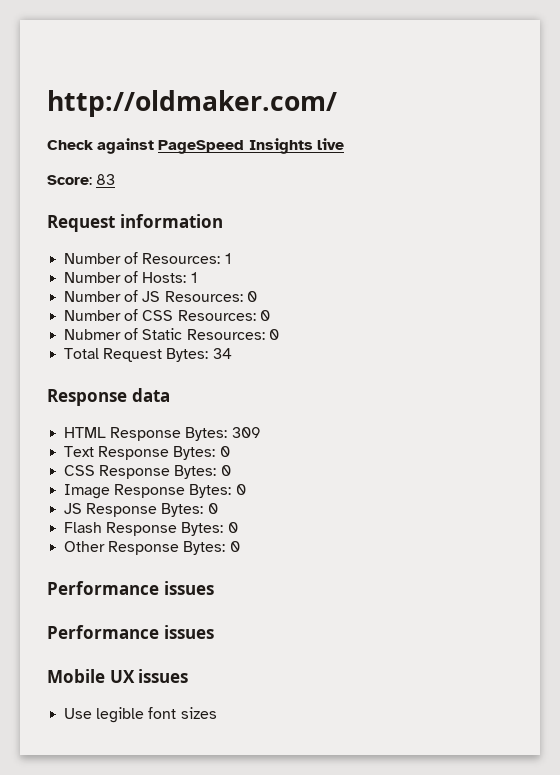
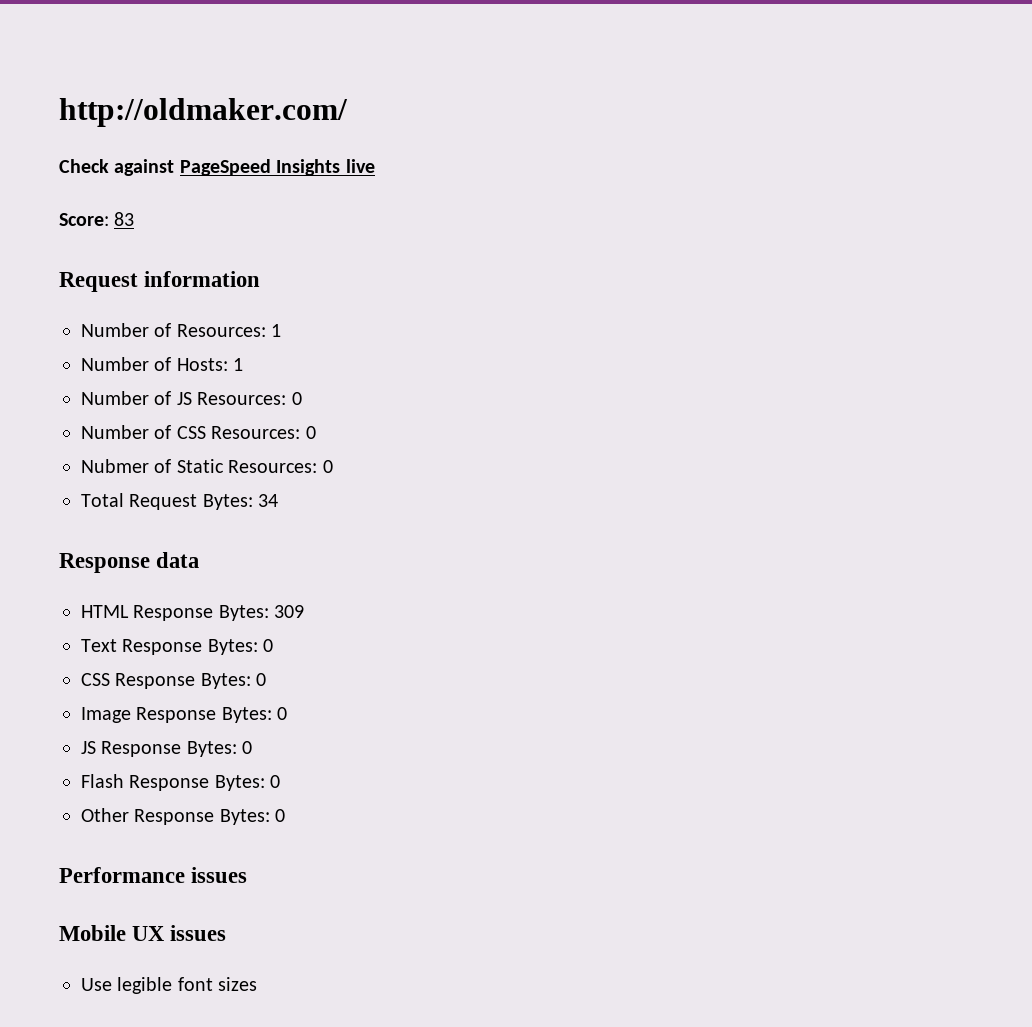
  Other Response Bytes: 0
- Performance issues

